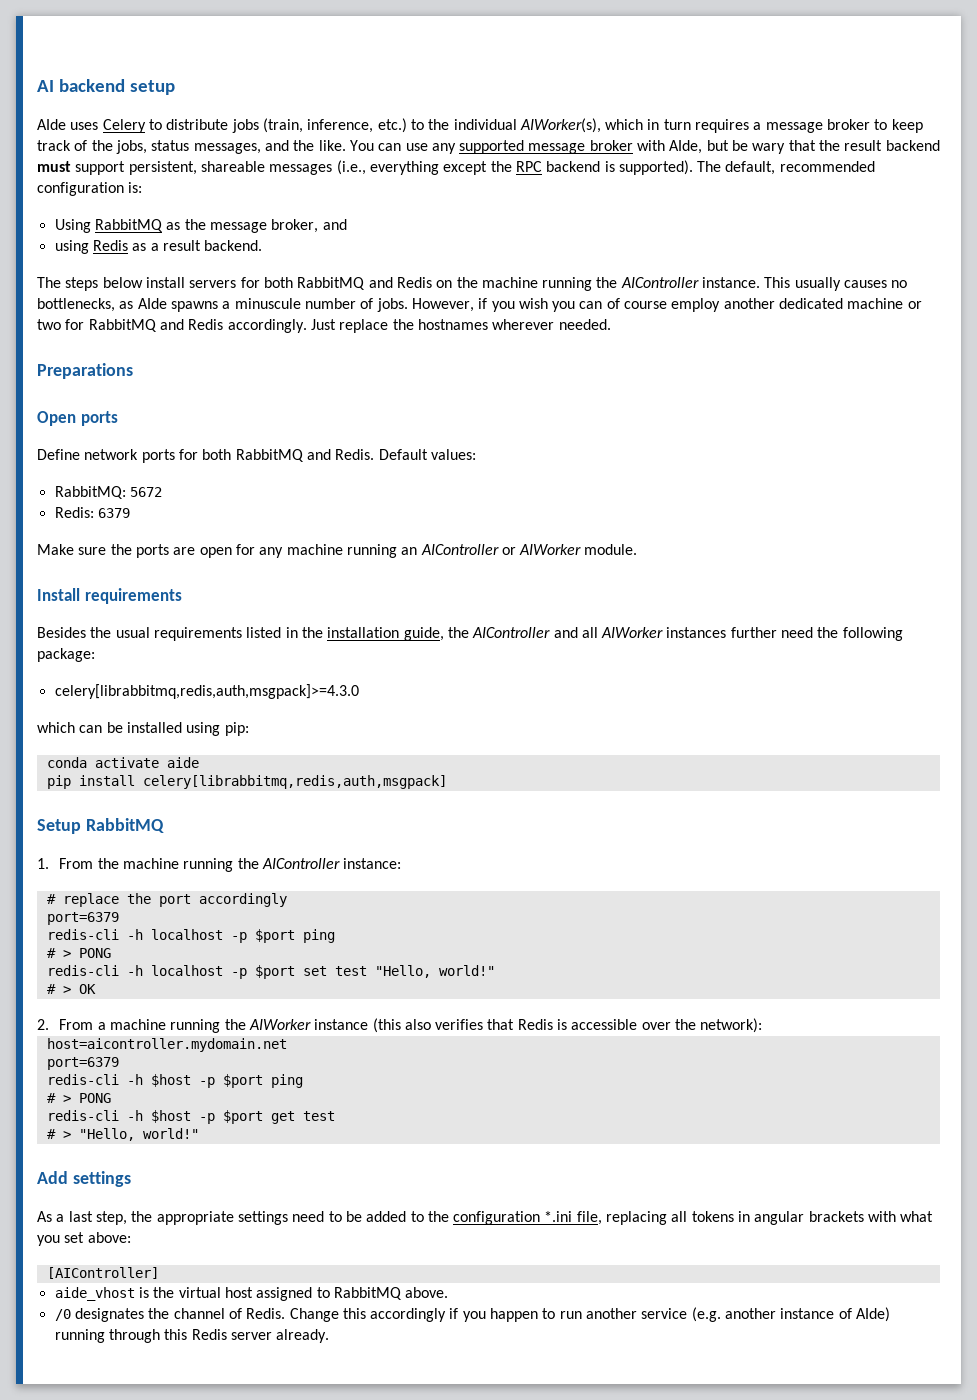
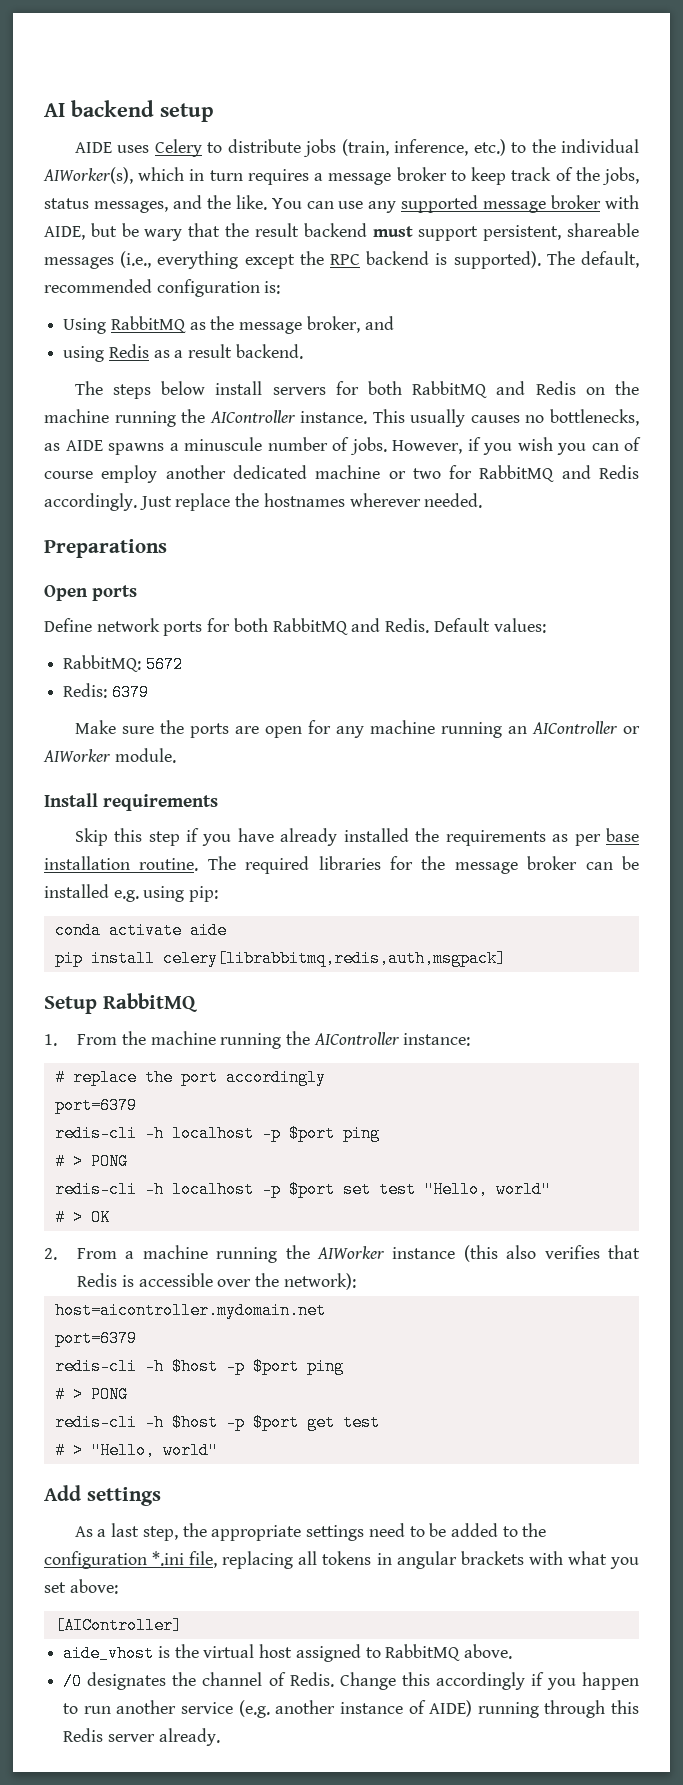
- AIde uses Celery to distribute jobs (train, inference, etc.) to the individual AIWorker(s), which in turn requires a message broker to keep track of the jobs, status messages, and the like.
+ AIDE uses Celery to distribute jobs (train, inference, etc.) to the individual AIWorker(s), which in turn requires a message broker to keep track of the jobs, status messages, and the like.
- You can use any supported message broker with AIde, but be wary that the result backend must support persistent, shareable messages (i.e., everything except the RPC backend is supported).
+ You can use any supported message broker with AIDE, but be wary that the result backend must support persistent, shareable messages (i.e., everything except the RPC backend is supported).
- This usually causes no bottlenecks, as AIde spawns a minuscule number of jobs.
+ This usually causes no bottlenecks, as AIDE spawns a minuscule number of jobs.
- Besides the usual requirements listed in the installation guide, the AIController and all AIWorker instances further need the following package:
- celery[librabbitmq,redis,auth,msgpack]>=4.3.0
- which can be installed using pip:
+ Skip this step if you have already installed the requirements as per base installation routine. The required libraries for the message broker can be installed e.g. using pip:
- redis-cli -h localhost -p $port set test "Hello, world!"
+ redis-cli -h localhost -p $port set test "Hello, world"
- # > "Hello, world!"
+ # > "Hello, world"
- Change this accordingly if you happen to run another service (e.g. another instance of AIde) running through this Redis server already.
+ Change this accordingly if you happen to run another service (e.g. another instance of AIDE) running through this Redis server already.

